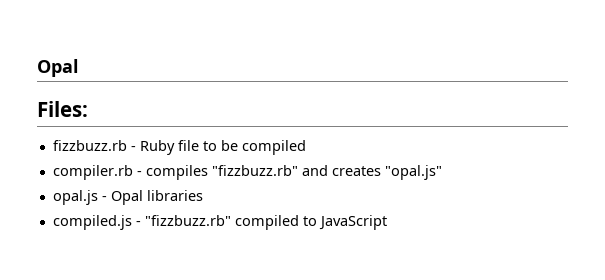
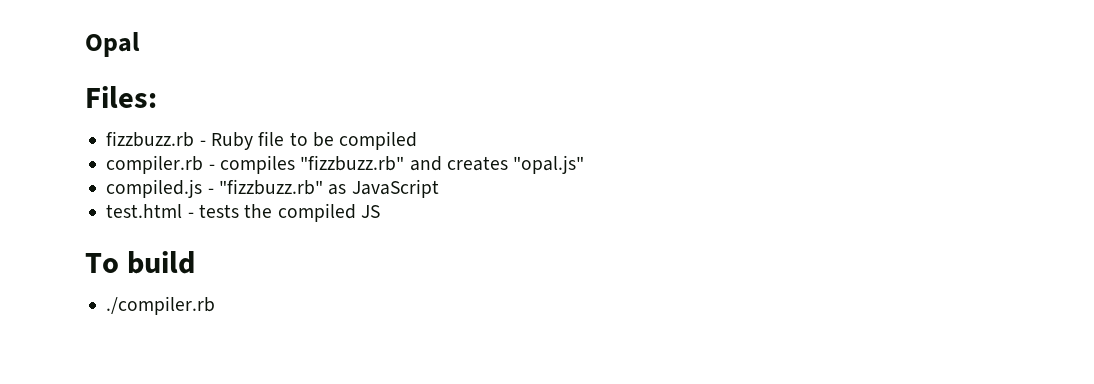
- opal.js - Opal libraries
- compiled.js - "fizzbuzz.rb" compiled to JavaScript
+ compiled.js - "fizzbuzz.rb" as JavaScript
+ test.html - tests the compiled JS
+ To build
+ ./compiler.rb

